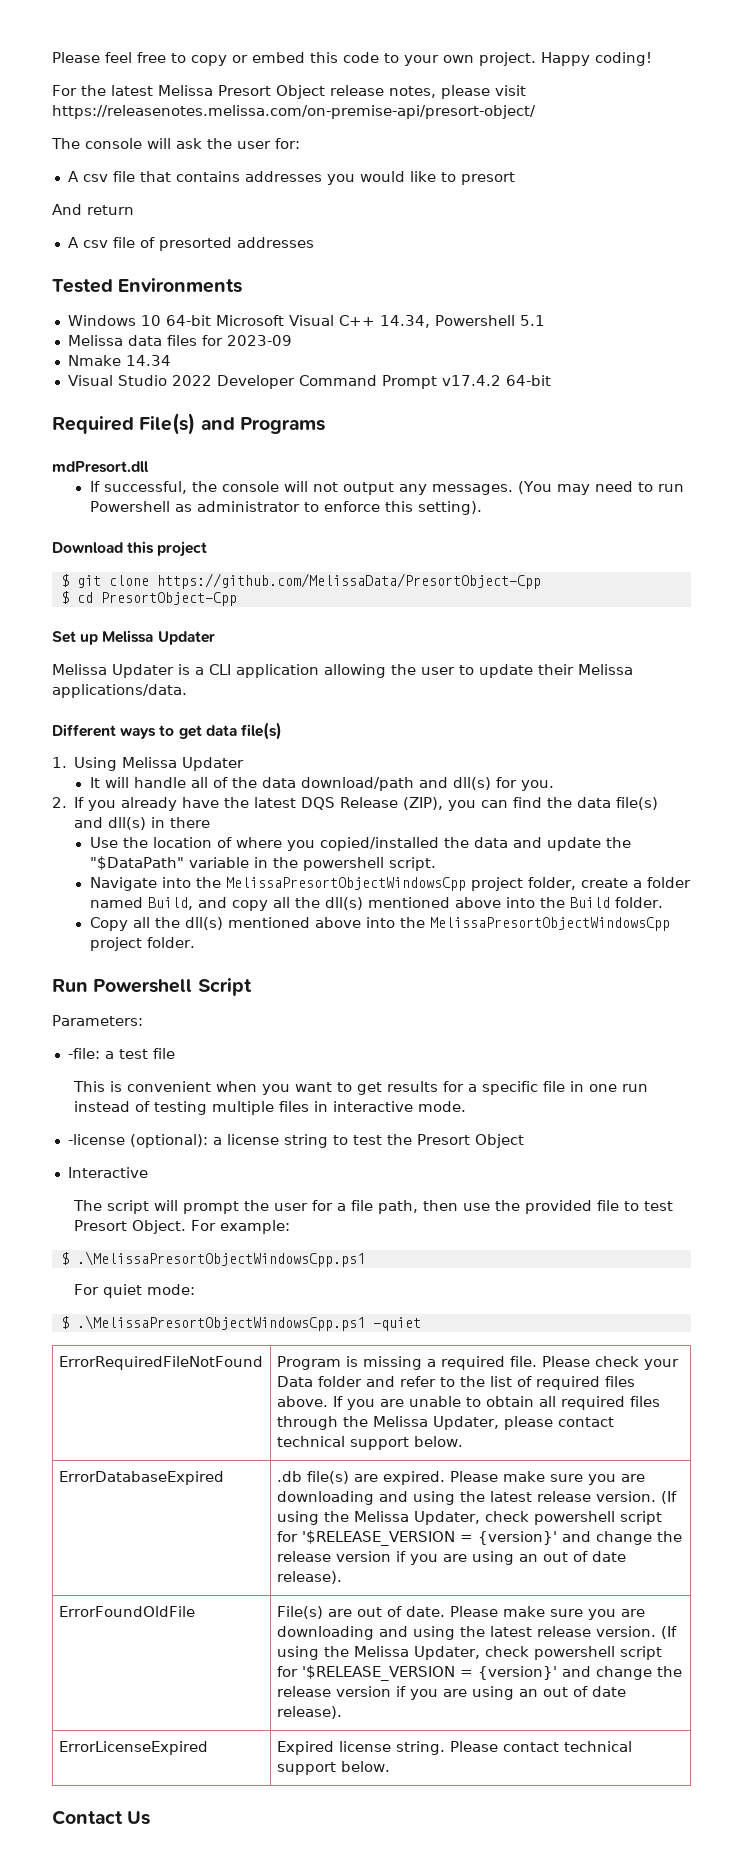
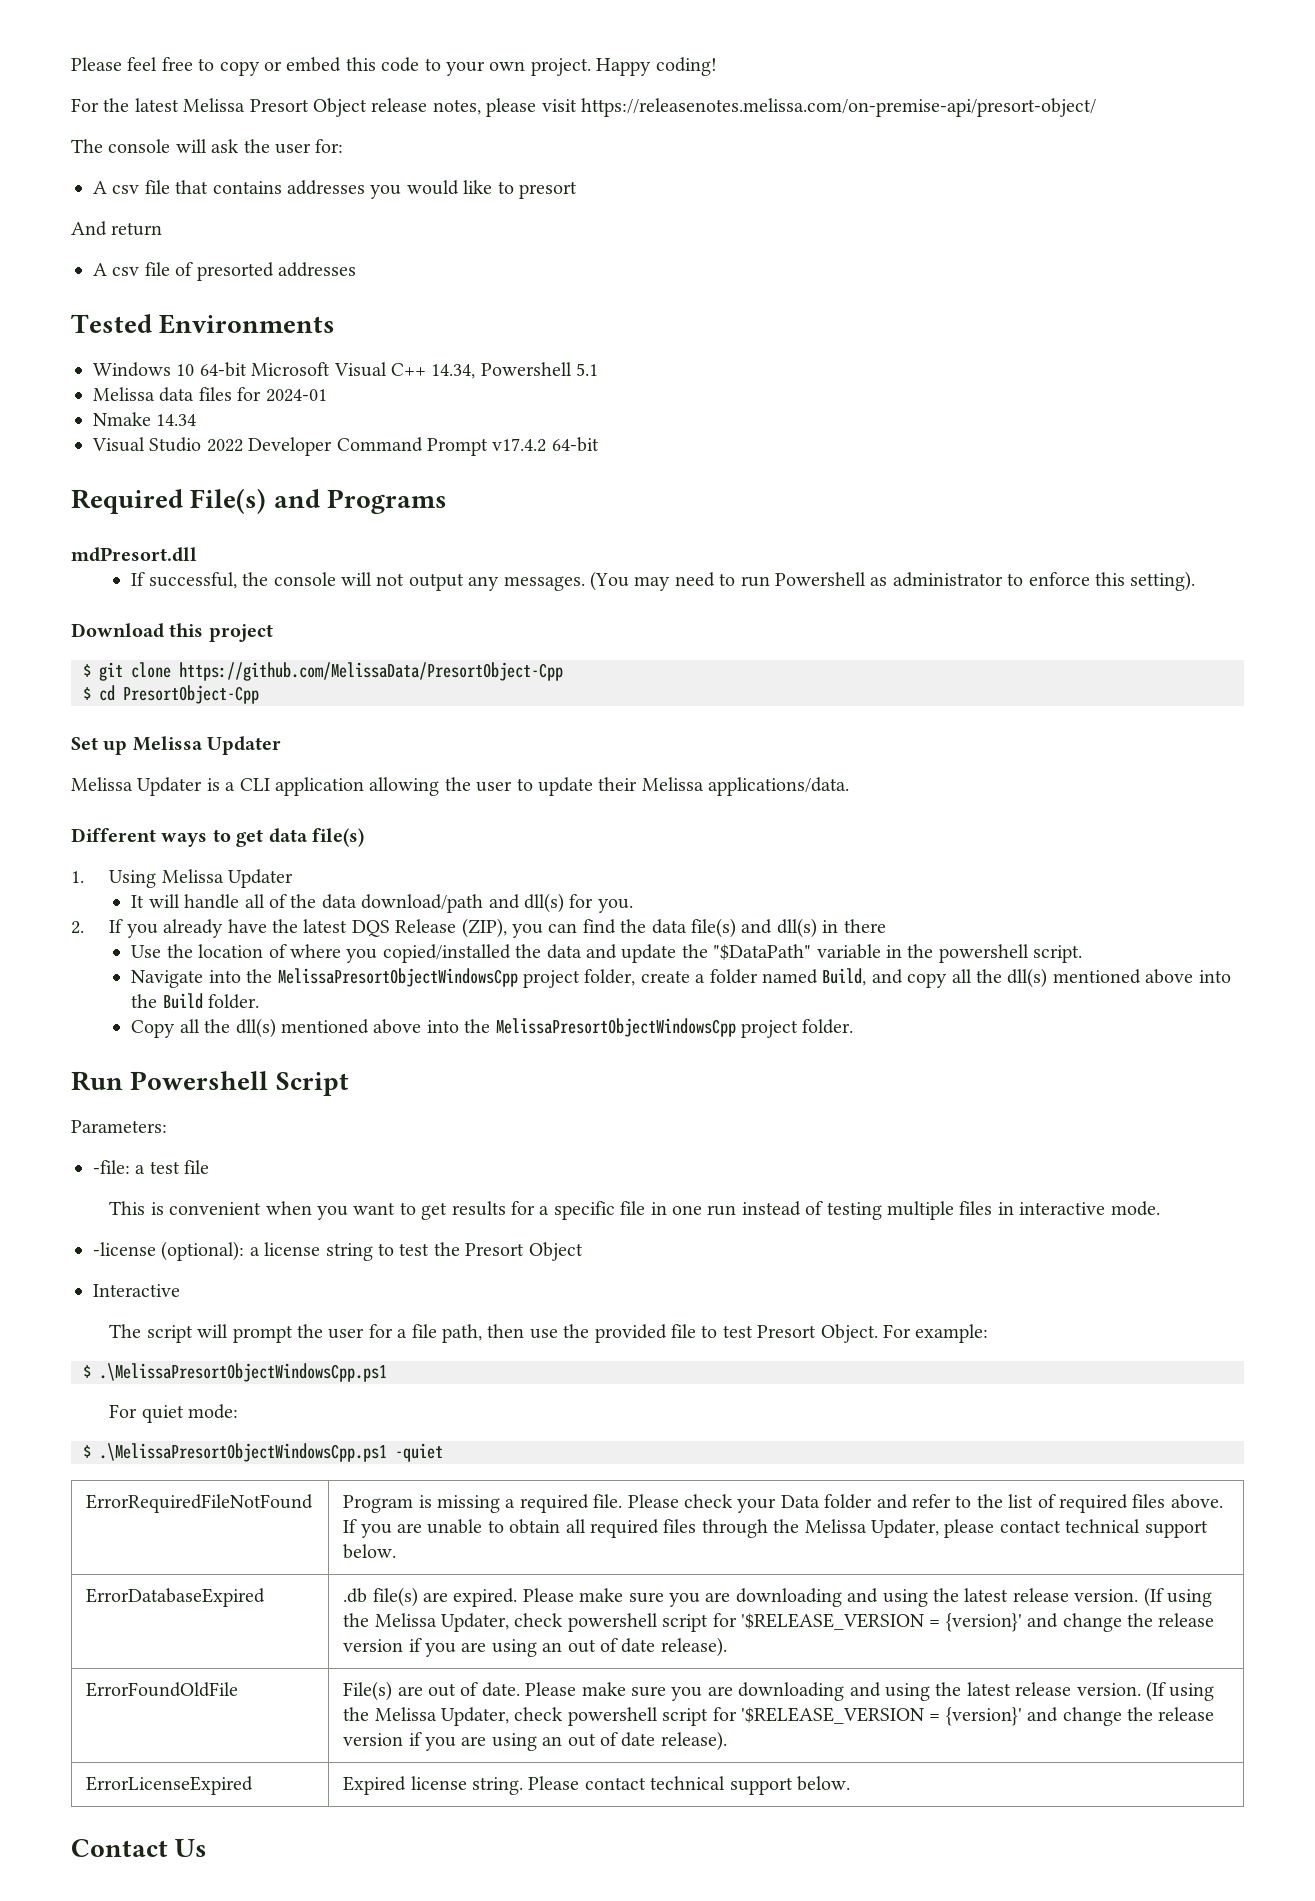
- Melissa data files for 2023-09
+ Melissa data files for 2024-01

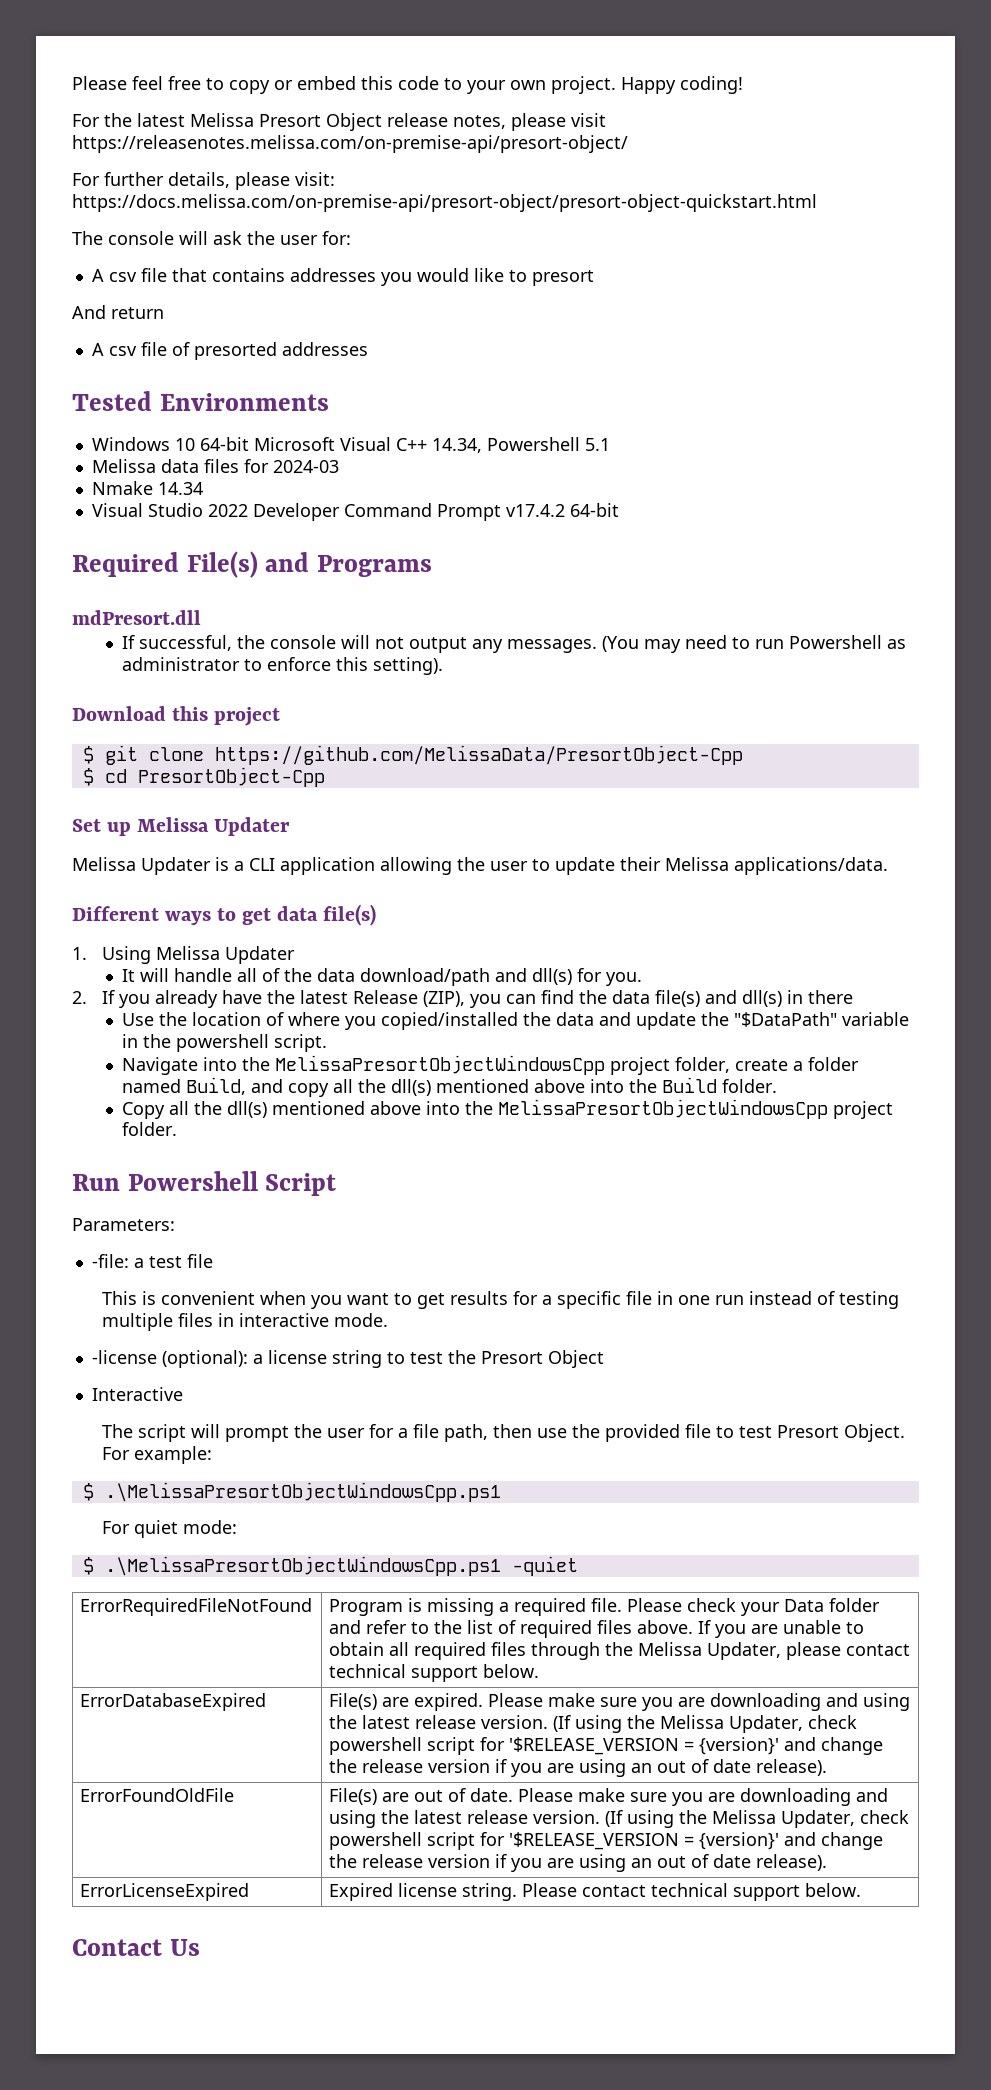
+ For further details, please visit: https://docs.melissa.com/on-premise-api/presort-object/presort-object-quickstart.html
- Melissa data files for 2024-01
+ Melissa data files for 2024-03
- 2. If you already have the latest DQS Release (ZIP), you can find the data file(s) and dll(s) in there
+ 2. If you already have the latest Release (ZIP), you can find the data file(s) and dll(s) in there
- .db file(s) are expired.
+ File(s) are expired.

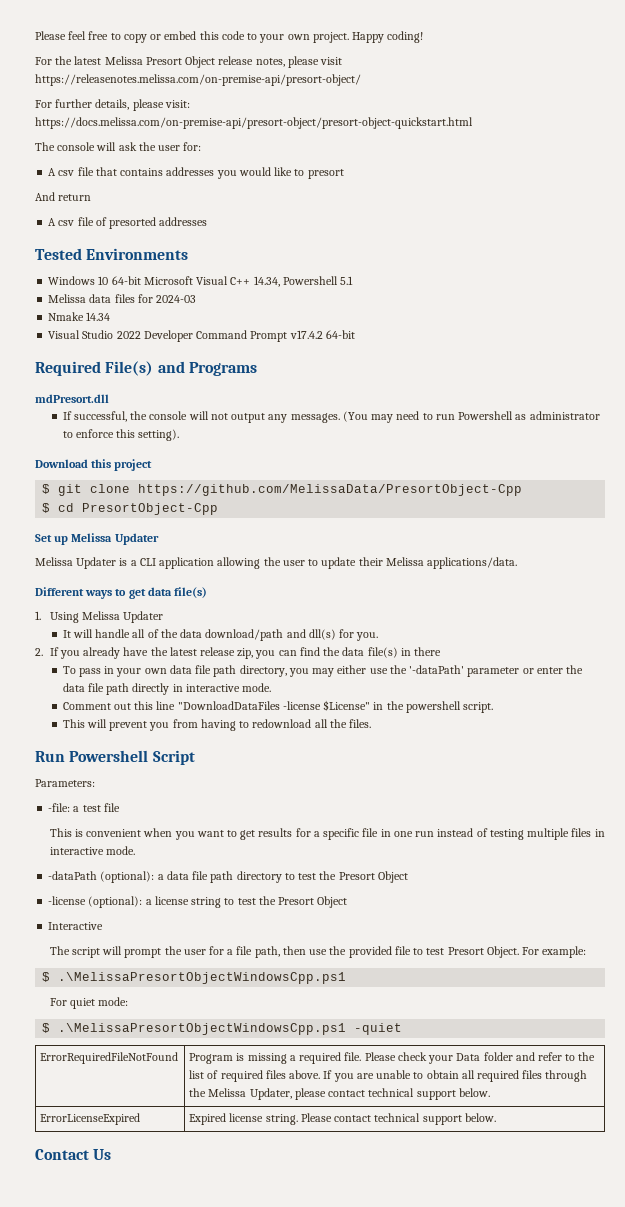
- 2. If you already have the latest Release (ZIP), you can find the data file(s) and dll(s) in there
+ 2. If you already have the latest release zip, you can find the data file(s) in there
- Use the location of where you copied/installed the data and update the "$DataPath" variable in the powershell script.
- Navigate into the MelissaPresortObjectWindowsCpp project folder, create a folder named Build, and copy all the dll(s) mentioned above into the Build folder.
- Copy all the dll(s) mentioned above into the MelissaPresortObjectWindowsCpp project folder.
+ To pass in your own data file path directory, you may either use the '-dataPath' parameter or enter the data file path directly in interactive mode.
+ Comment out this line "DownloadDataFiles -license $License" in the powershell script.
+ This will prevent you from having to redownload all the files.
+ -dataPath (optional): a data file path directory to test the Presort Object
- ErrorDatabaseExpired | File(s) are expired. Please make sure you are downloading and using the latest release version. (If using the Melissa Updater, check powershell script for '$RELEASE_VERSION = {version}' and change the release version if you are using an out of date release).
- ErrorFoundOldFile | File(s) are out of date. Please make sure you are downloading and using the latest release version. (If using the Melissa Updater, check powershell script for '$RELEASE_VERSION = {version}' and change the release version if you are using an out of date release).

